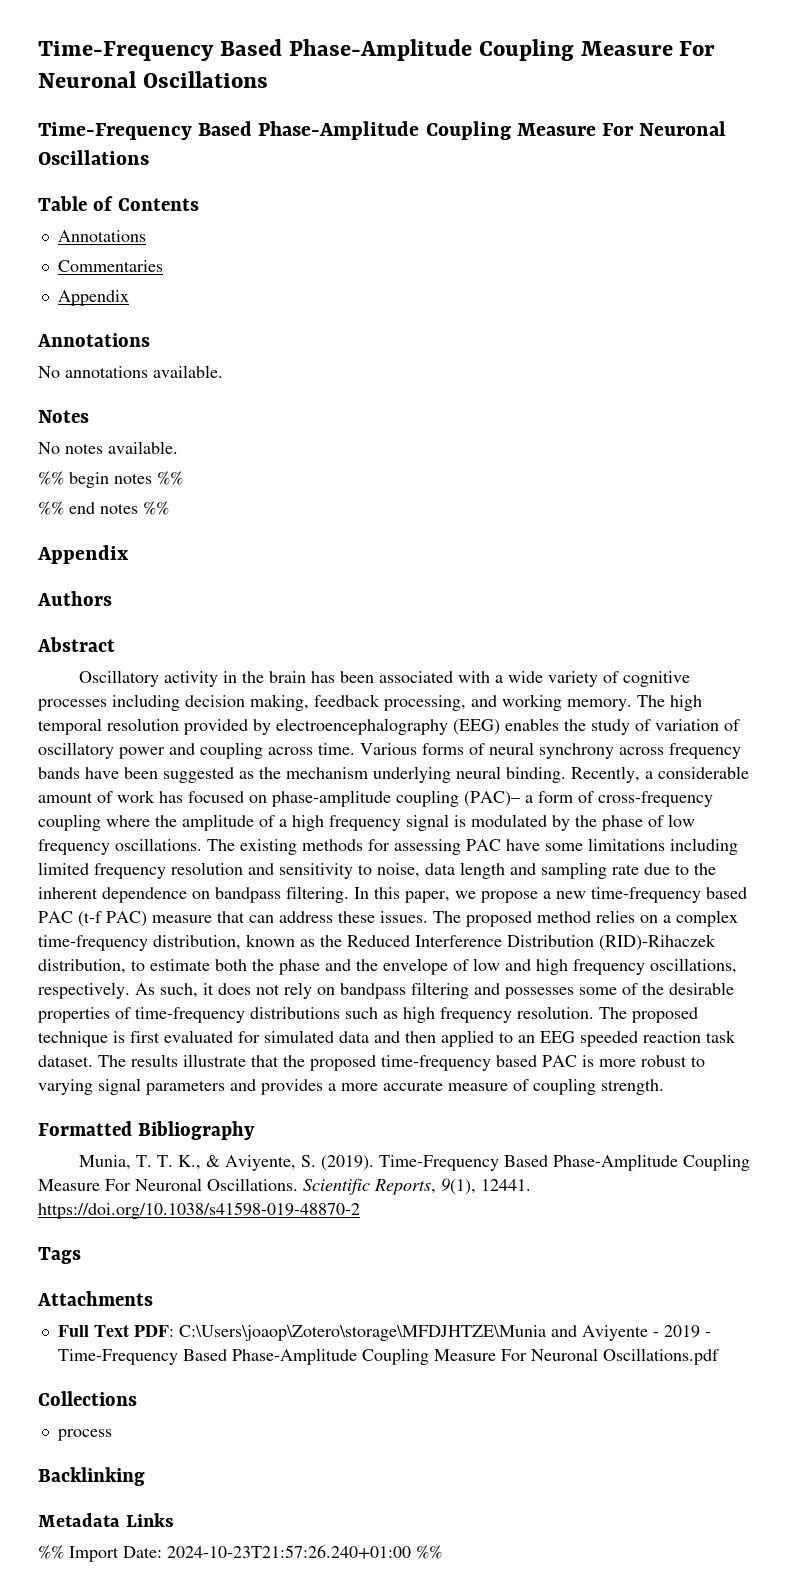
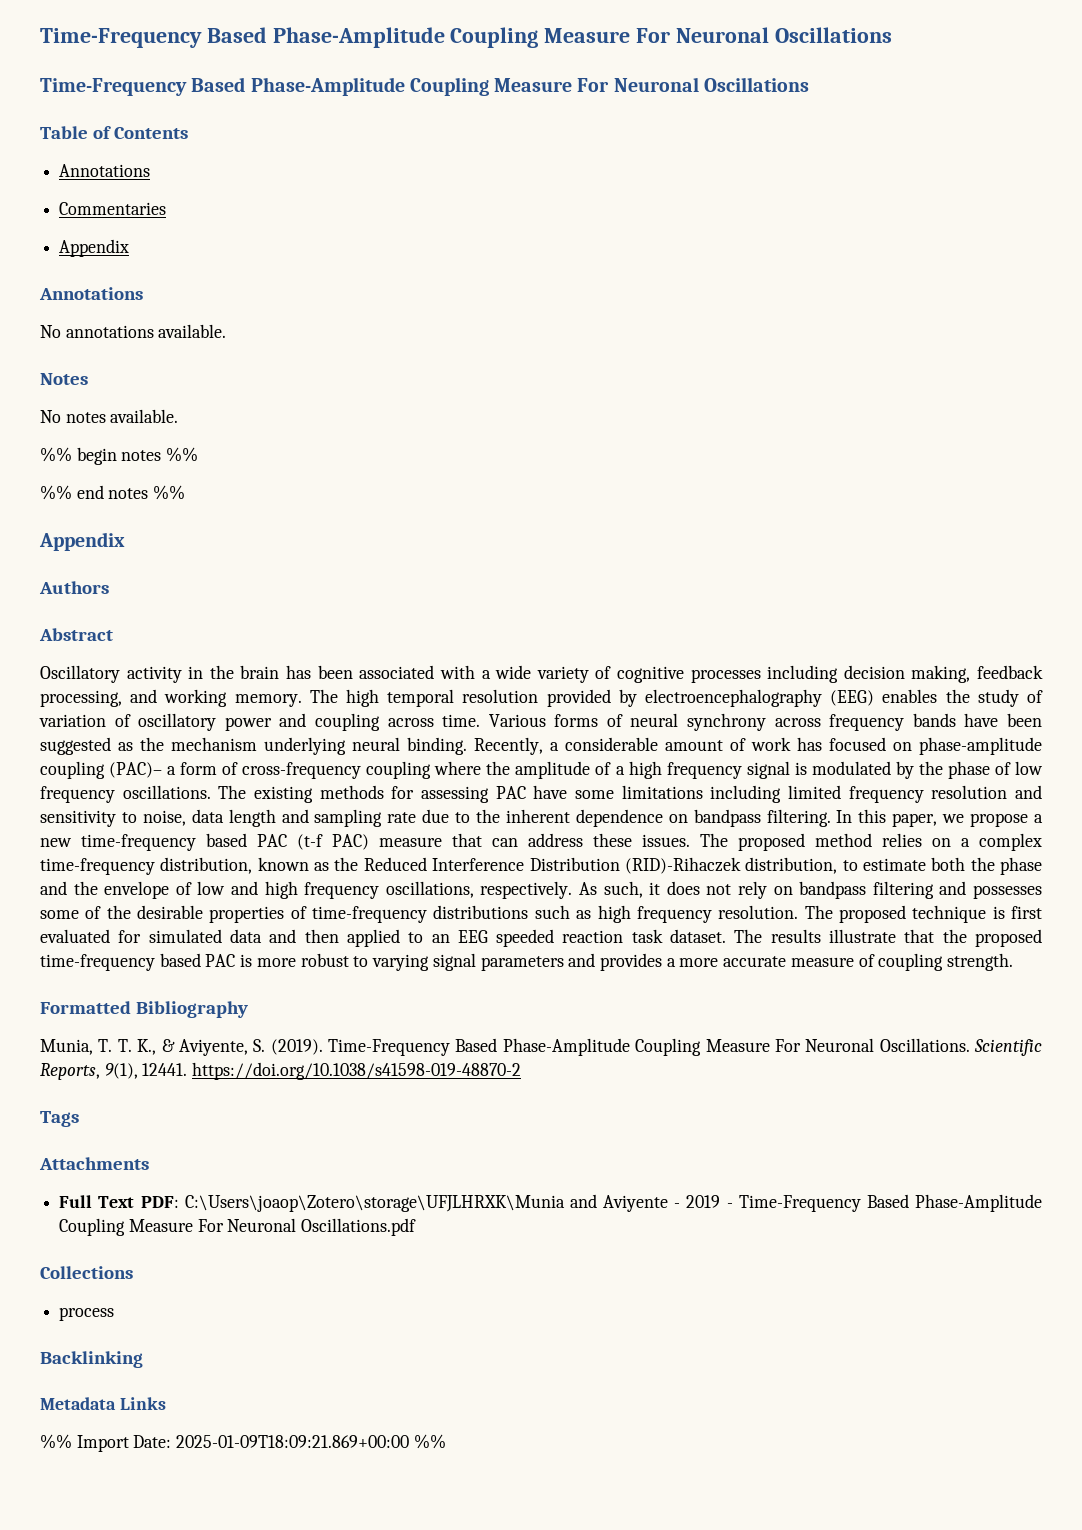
- Full Text PDF: C:\Users\joaop\Zotero\storage\MFDJHTZE\Munia and Aviyente - 2019 - Time-Frequency Based Phase-Amplitude Coupling Measure For Neuronal Oscillations.pdf
+ Full Text PDF: C:\Users\joaop\Zotero\storage\UFJLHRXK\Munia and Aviyente - 2019 - Time-Frequency Based Phase-Amplitude Coupling Measure For Neuronal Oscillations.pdf
- %% Import Date: 2024-10-23T21:57:26.240+01:00 %%
+ %% Import Date: 2025-01-09T18:09:21.869+00:00 %%

